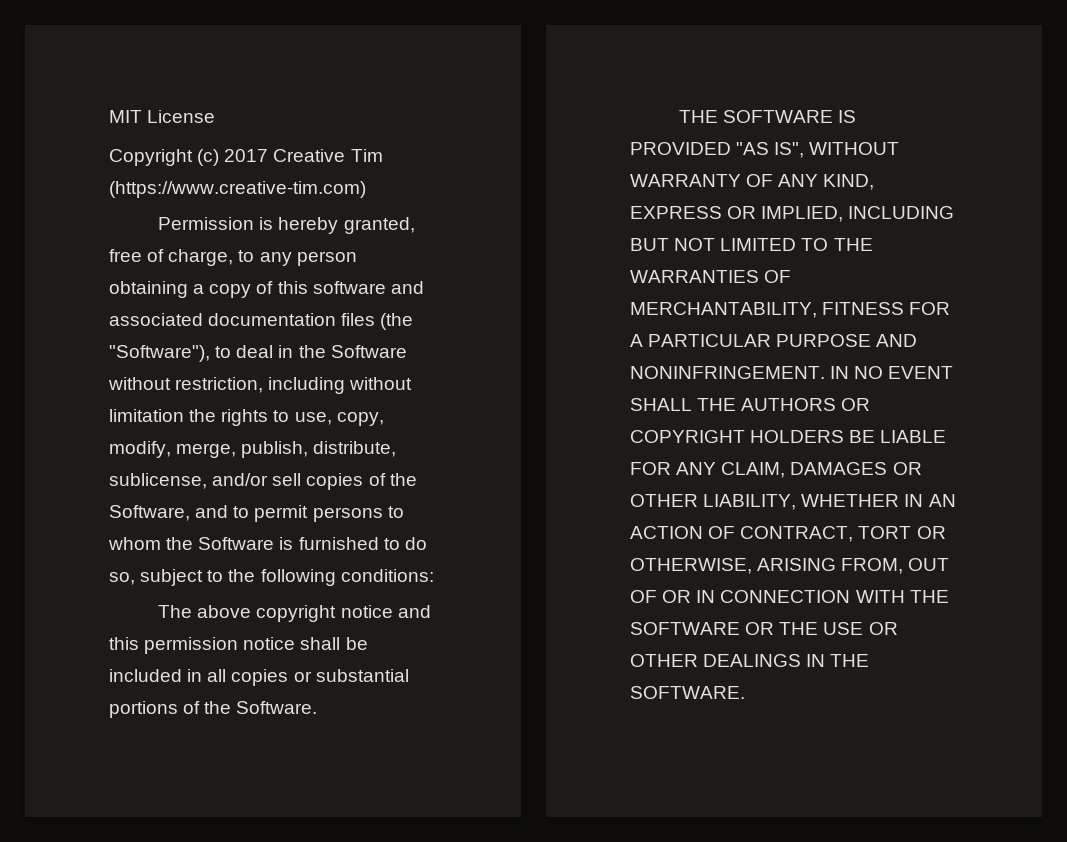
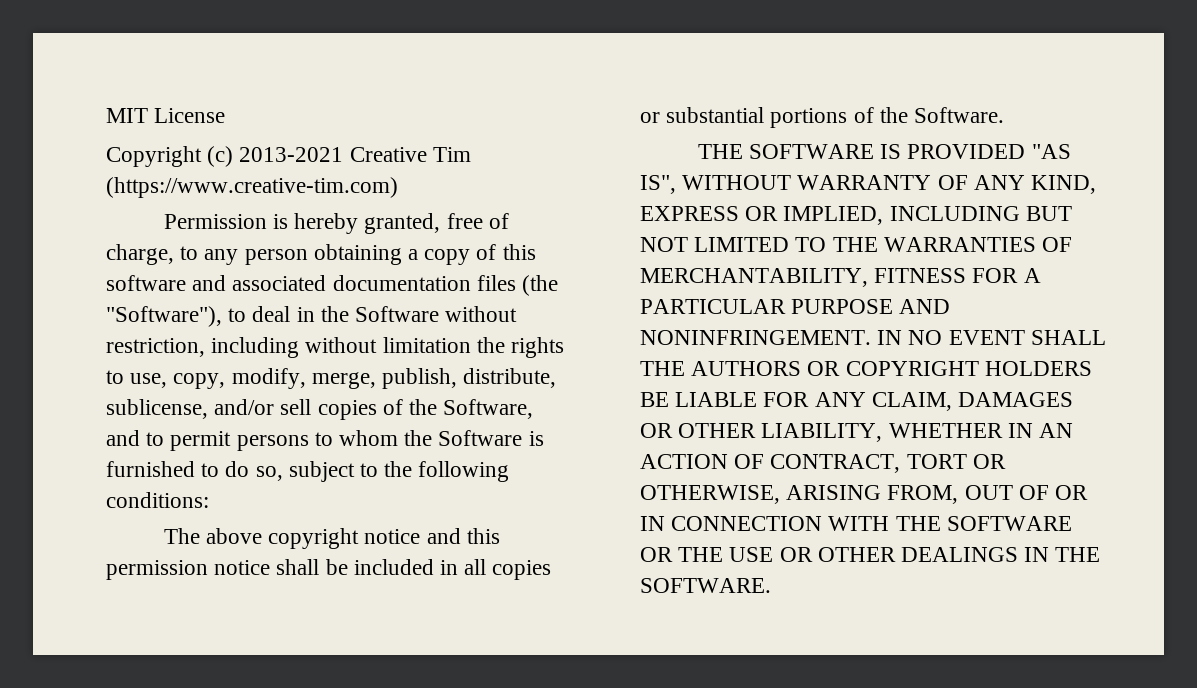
- Copyright (c) 2017 Creative Tim (https://www.creative-tim.com)
+ Copyright (c) 2013-2021 Creative Tim (https://www.creative-tim.com)

